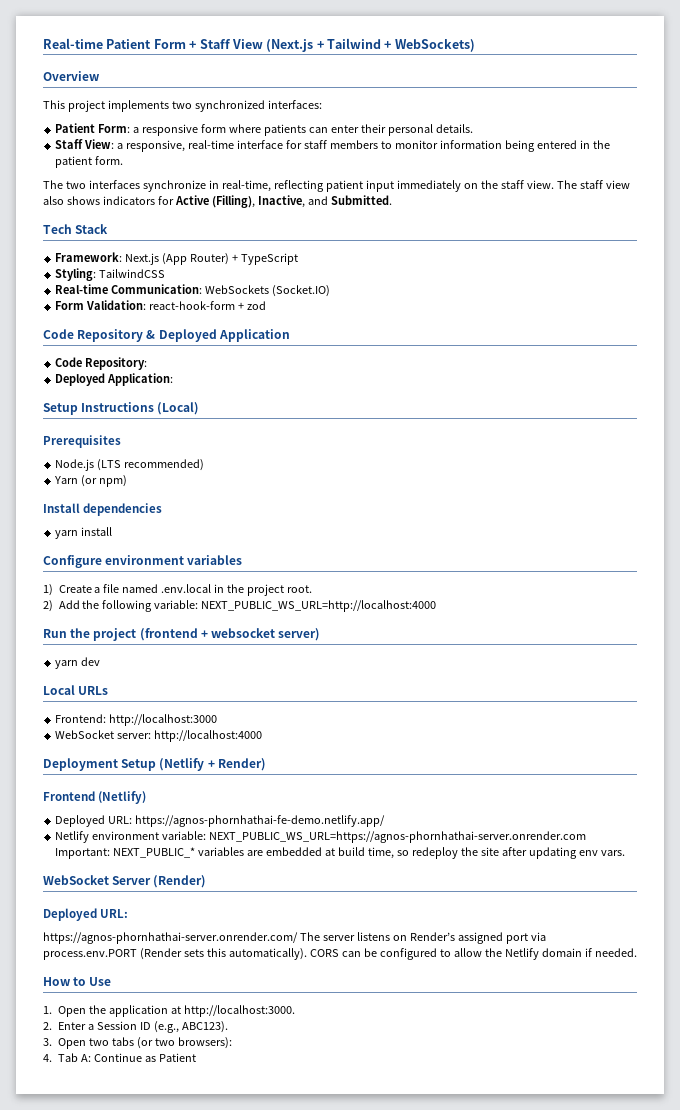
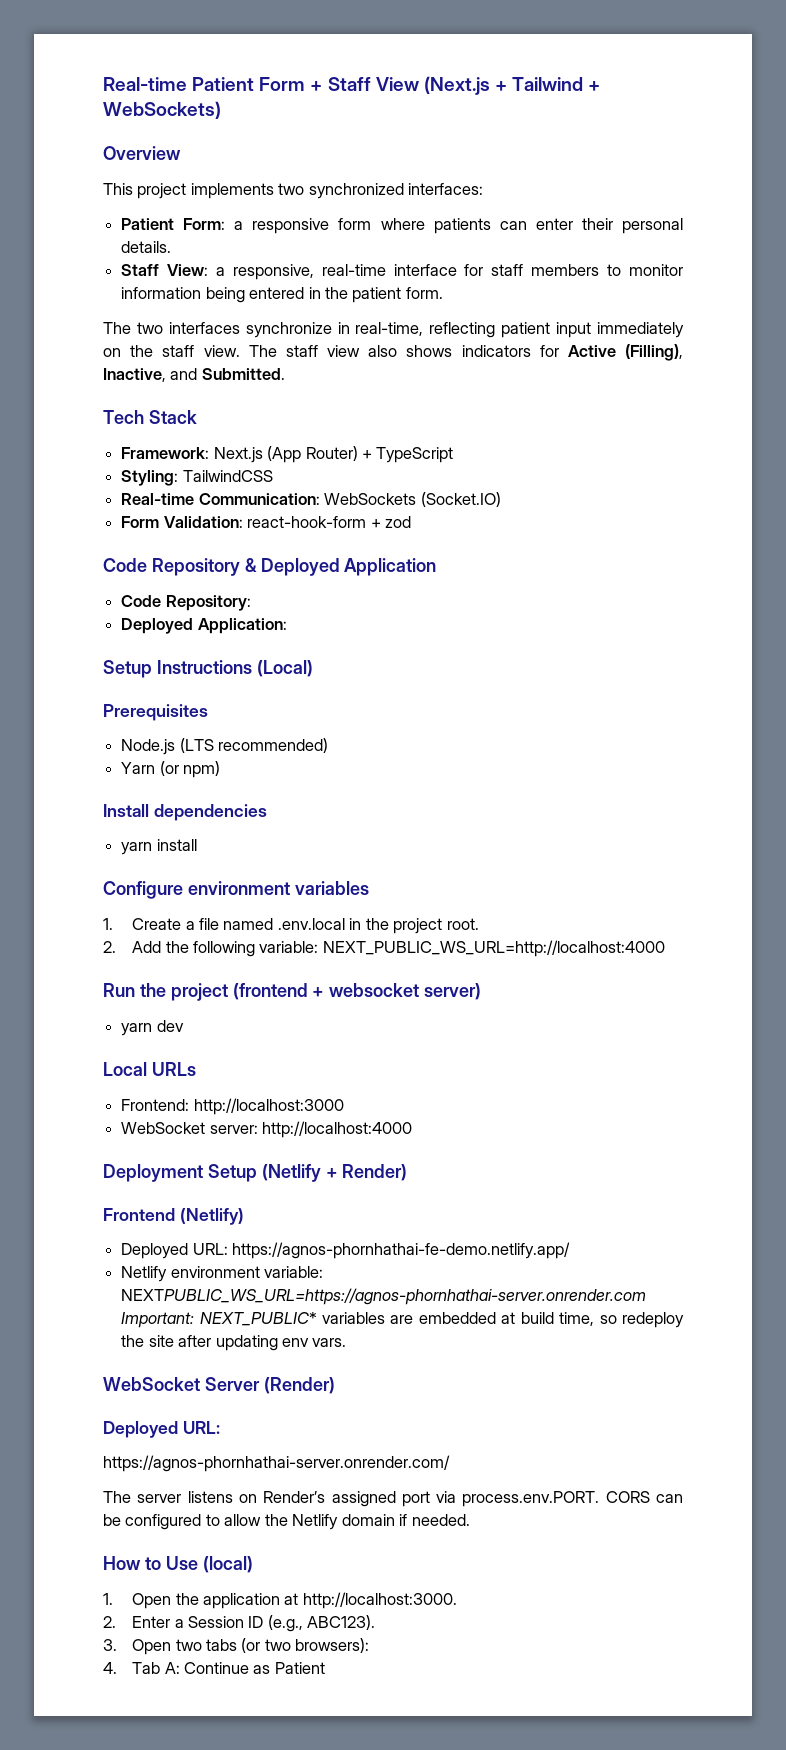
- 1) Create a file named .env.local in the project root.
+ 1. Create a file named .env.local in the project root.
- 2) Add the following variable: NEXT_PUBLIC_WS_URL=http://localhost:4000
+ 2. Add the following variable: NEXT_PUBLIC_WS_URL=http://localhost:4000
- Netlify environment variable: NEXT_PUBLIC_WS_URL=https://agnos-phornhathai-server.onrender.com Important: NEXT_PUBLIC_* variables are embedded at build time, so redeploy the site after updating env vars.
+ Netlify environment variable: NEXTPUBLIC_WS_URL=https://agnos-phornhathai-server.onrender.com Important: NEXT_PUBLIC* variables are embedded at build time, so redeploy the site after updating env vars.
- https://agnos-phornhathai-server.onrender.com/ The server listens on Render’s assigned port via process.env.PORT (Render sets this automatically). CORS can be configured to allow the Netlify domain if needed.
+ https://agnos-phornhathai-server.onrender.com/
+ The server listens on Render’s assigned port via process.env.PORT. CORS can be configured to allow the Netlify domain if needed.
- How to Use
+ How to Use (local)

